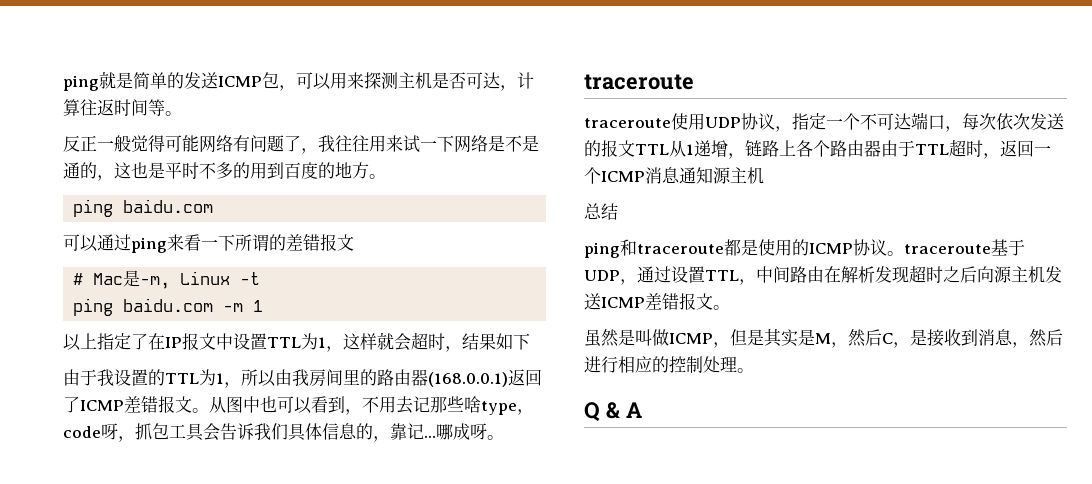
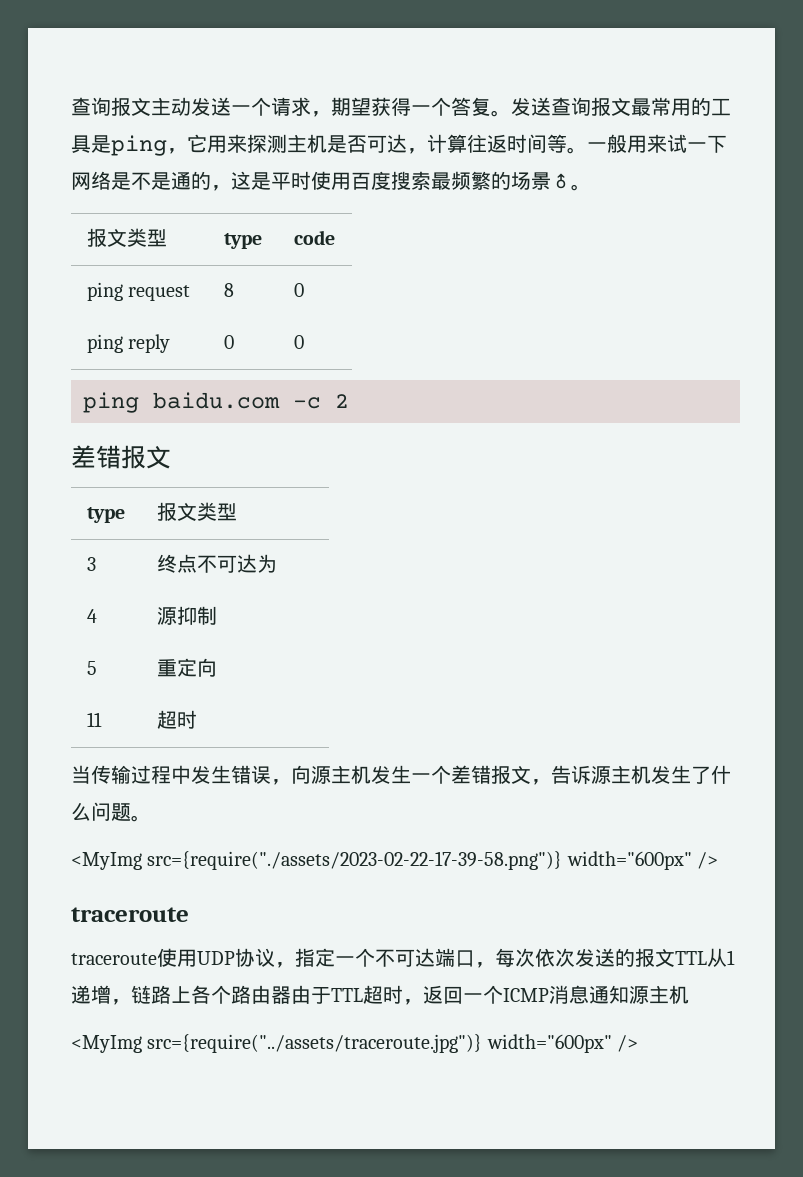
- ping就是简单的发送ICMP包，可以用来探测主机是否可达，计算往返时间等。
- 反正一般觉得可能网络有问题了，我往往用来试一下网络是不是通的，这也是平时不多的用到百度的地方。
- ping baidu.com
- 可以通过ping来看一下所谓的差错报文
- # Mac是-m, Linux -t
- ping baidu.com -m 1
- 以上指定了在IP报文中设置TTL为1，这样就会超时，结果如下
- 由于我设置的TTL为1，所以由我房间里的路由器(168.0.0.1)返回了ICMP差错报文。从图中也可以看到，不用去记那些啥type，code呀，抓包工具会告诉我们具体信息的，靠记...哪成呀。
+ 查询报文主动发送一个请求，期望获得一个答复。发送查询报文最常用的工具是ping，它用来探测主机是否可达，计算往返时间等。一般用来试一下网络是不是通的，这是平时使用百度搜索最频繁的场景♂。
+ 报文类型 | type | code
+ ping request | 8 | 0
+ ping reply | 0 | 0
+ ping baidu.com -c 2
+ 差错报文
+ type | 报文类型
+ 3 | 终点不可达为
+ 4 | 源抑制
+ 5 | 重定向
+ 11 | 超时
+ 当传输过程中发生错误，向源主机发生一个差错报文，告诉源主机发生了什么问题。
+ <MyImg src={require("./assets/2023-02-22-17-39-58.png")} width="600px" />
- 总结
- ping和traceroute都是使用的ICMP协议。traceroute基于UDP，通过设置TTL，中间路由在解析发现超时之后向源主机发送ICMP差错报文。
- 虽然是叫做ICMP，但是其实是M，然后C，是接收到消息，然后进行相应的控制处理。
- Q & A
+ <MyImg src={require("../assets/traceroute.jpg")} width="600px" />

